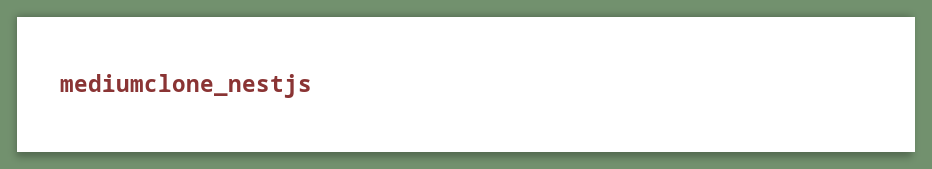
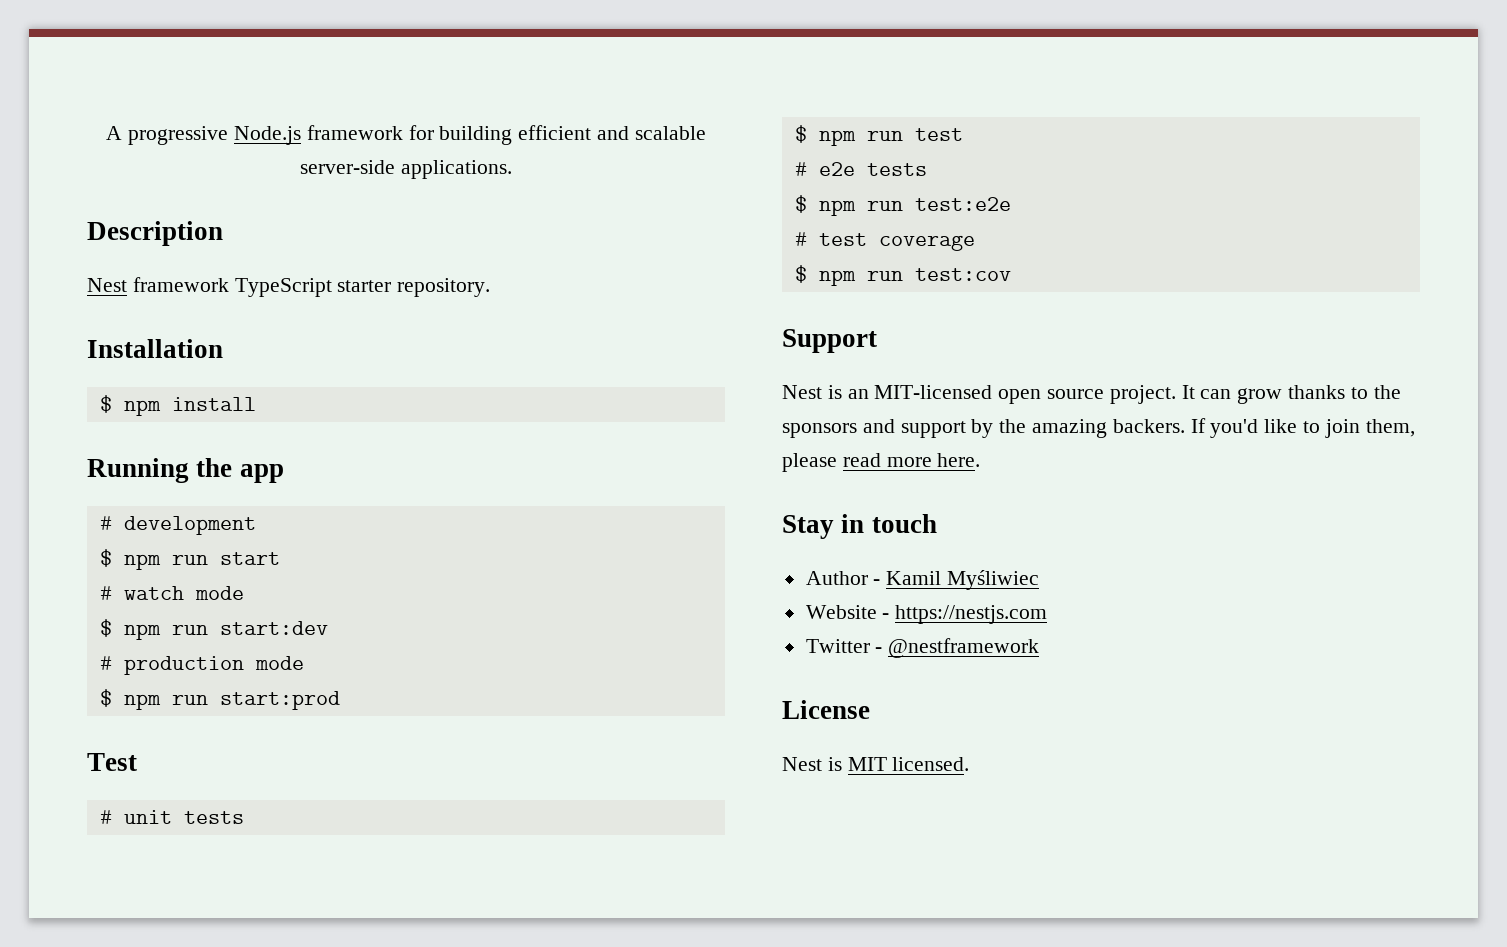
- mediumclone_nestjs
+ A progressive Node.js framework for building efficient and scalable server-side applications.
+ Description
+ Nest framework TypeScript starter repository.
+ Installation
+ $ npm install
+ Running the app
+ # development
+ $ npm run start
+ # watch mode
+ $ npm run start:dev
+ # production mode
+ $ npm run start:prod
+ Test
+ # unit tests
+ $ npm run test
+ # e2e tests
+ $ npm run test:e2e
+ # test coverage
+ $ npm run test:cov
+ Support
+ Nest is an MIT-licensed open source project. It can grow thanks to the sponsors and support by the amazing backers. If you'd like to join them, please read more here.
+ Stay in touch
+ Author - Kamil Myśliwiec
+ Website - https://nestjs.com
+ Twitter - @nestframework
+ License
+ Nest is MIT licensed.

